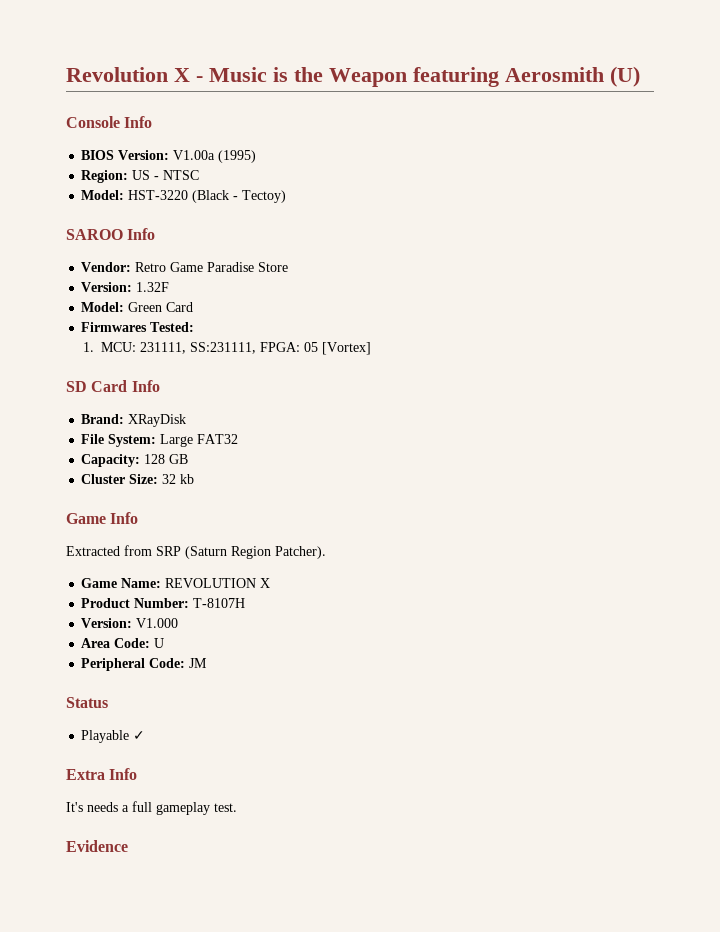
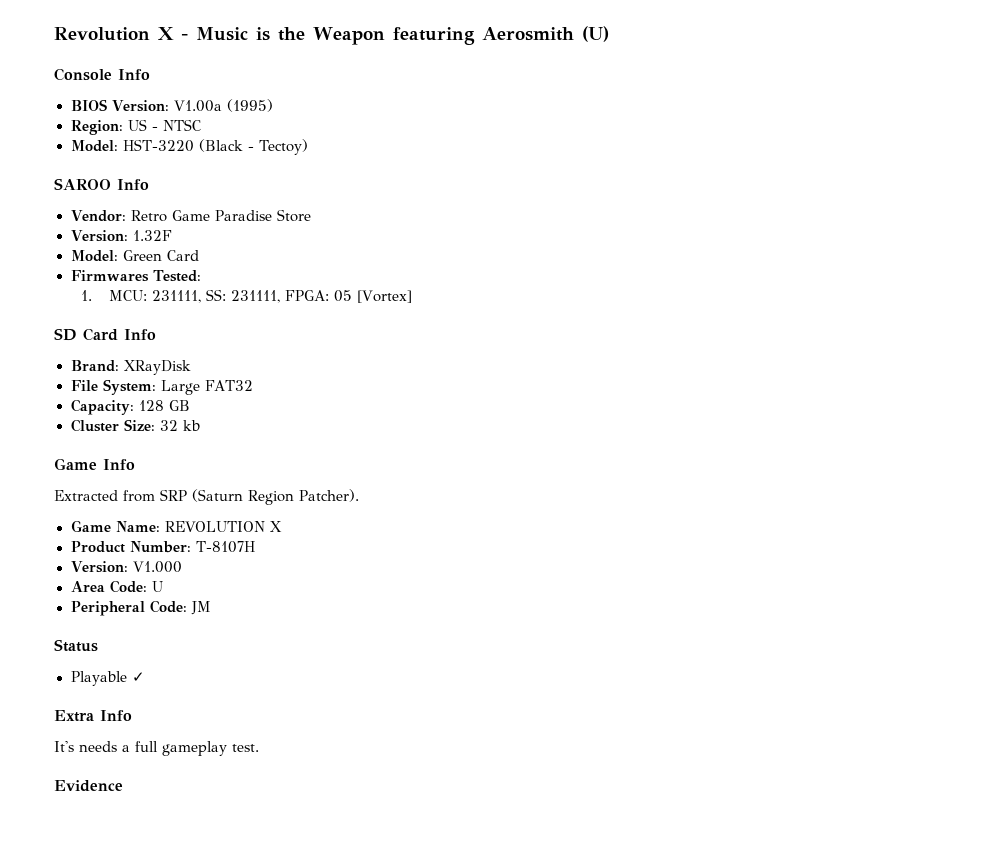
- 1. MCU: 231111, SS:231111, FPGA: 05 [Vortex]
+ 1. MCU: 231111, SS: 231111, FPGA: 05 [Vortex]

